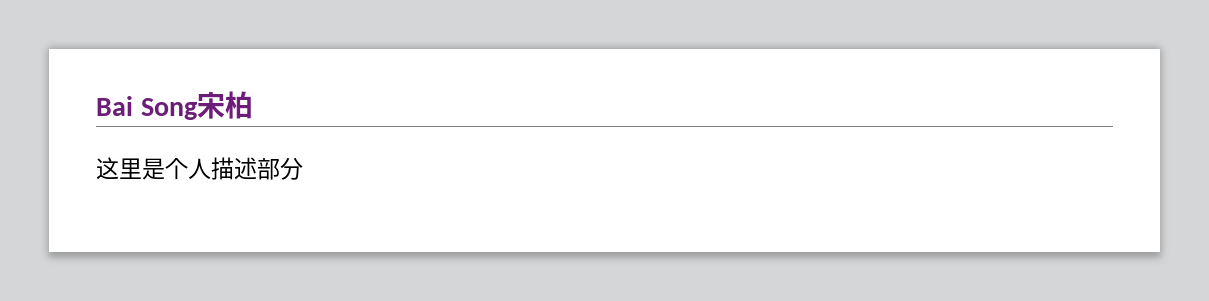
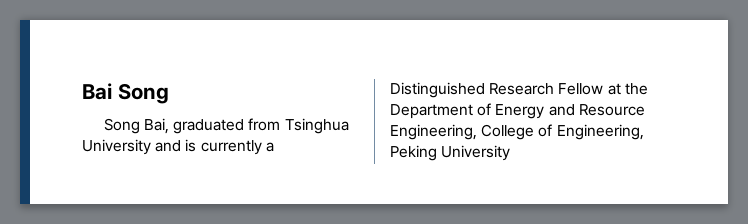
- Bai Song宋柏
- 这里是个人描述部分
+ Bai Song
+ Song Bai, graduated from Tsinghua University and is currently a Distinguished Research Fellow at the Department of Energy and Resource Engineering, College of Engineering, Peking University

